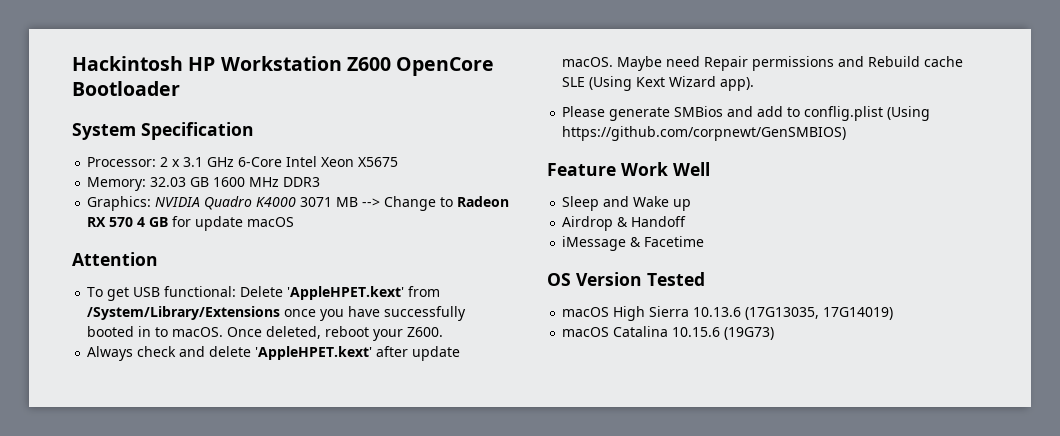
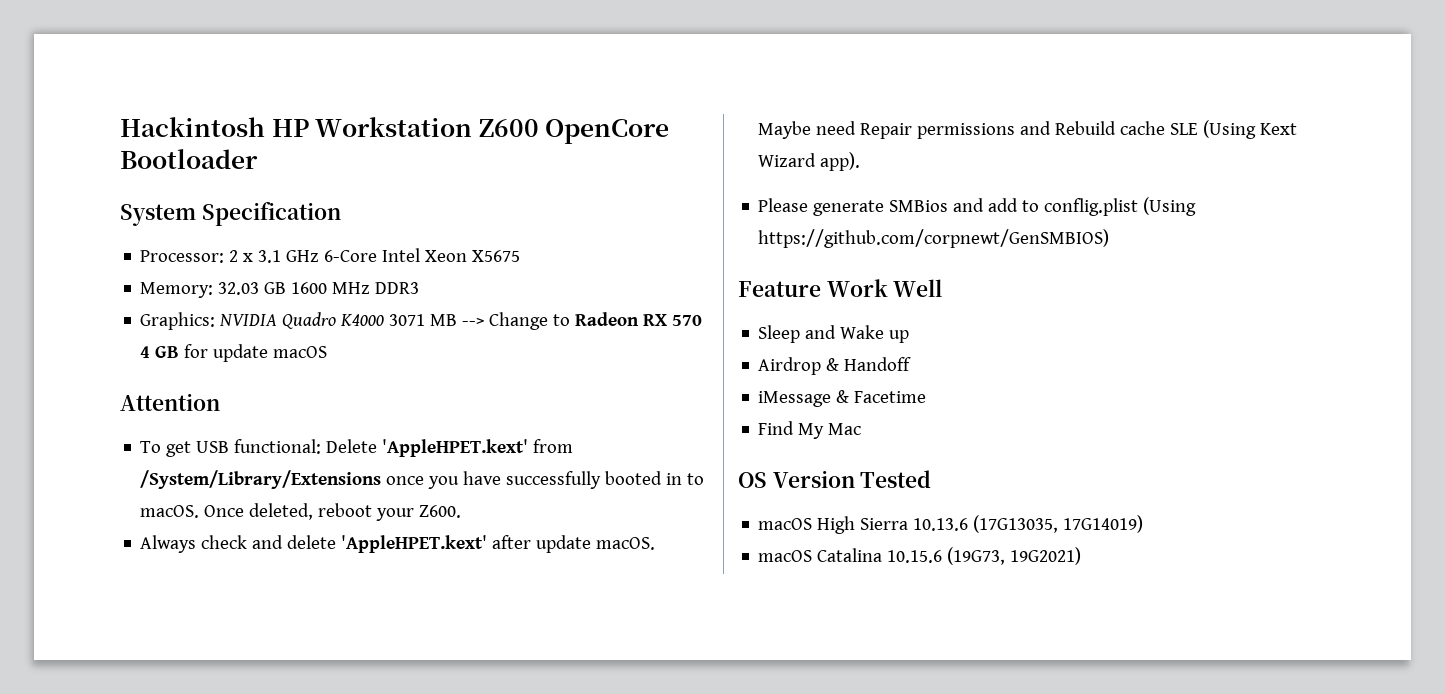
+ Find My Mac
- macOS Catalina 10.15.6 (19G73)
+ macOS Catalina 10.15.6 (19G73, 19G2021)

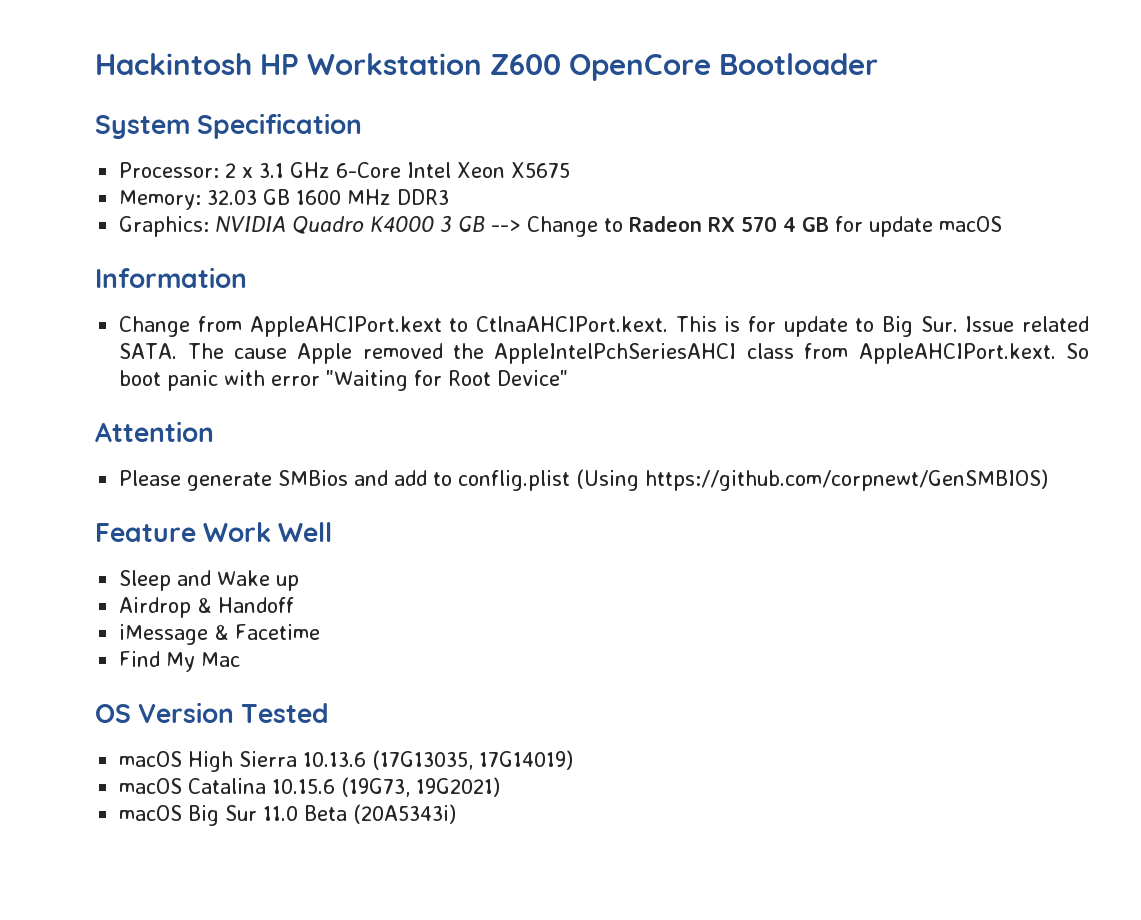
- Graphics: NVIDIA Quadro K4000 3071 MB --> Change to Radeon RX 570 4 GB for update macOS
+ Graphics: NVIDIA Quadro K4000 3 GB --> Change to Radeon RX 570 4 GB for update macOS
+ Information
+ Change from AppleAHCIPort.kext to CtlnaAHCIPort.kext. This is for update to Big Sur. Issue related SATA. The cause Apple removed the AppleIntelPchSeriesAHCI class from AppleAHCIPort.kext. So boot panic with error "Waiting for Root Device"
  Attention
- To get USB functional: Delete 'AppleHPET.kext' from /System/Library/Extensions once you have successfully booted in to macOS. Once deleted, reboot your Z600.
- Always check and delete 'AppleHPET.kext' after update macOS. Maybe need Repair permissions and Rebuild cache SLE (Using Kext Wizard app).
+ macOS Big Sur 11.0 Beta (20A5343i)

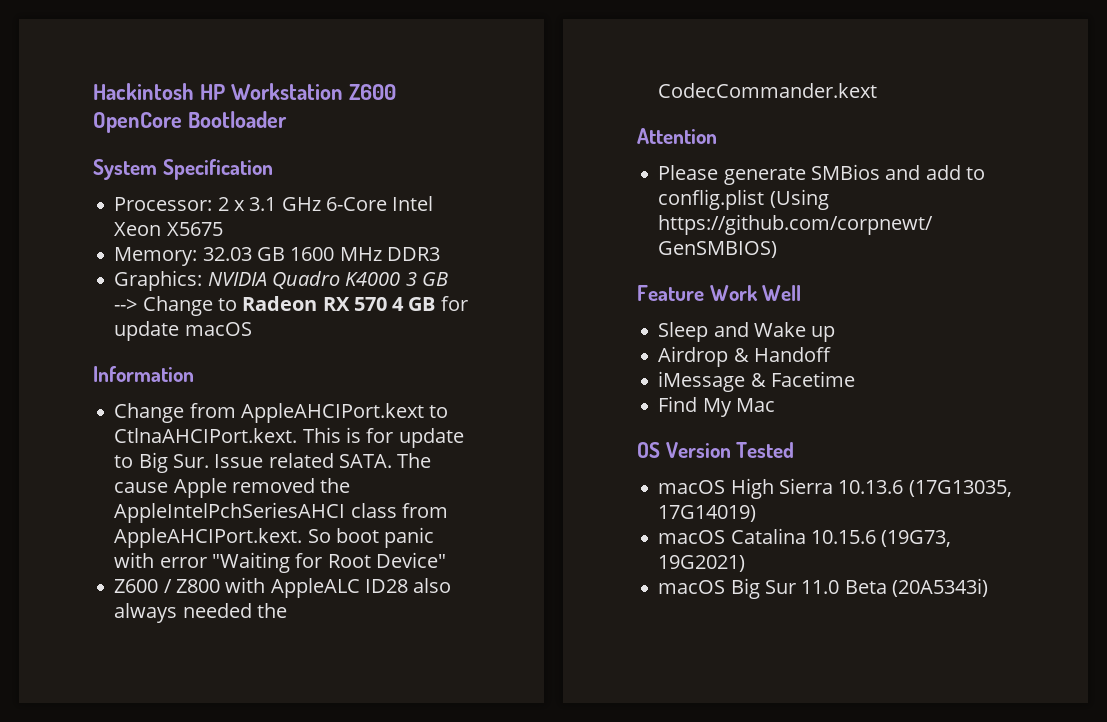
+ Z600 / Z800 with AppleALC ID28 also always needed the CodecCommander.kext

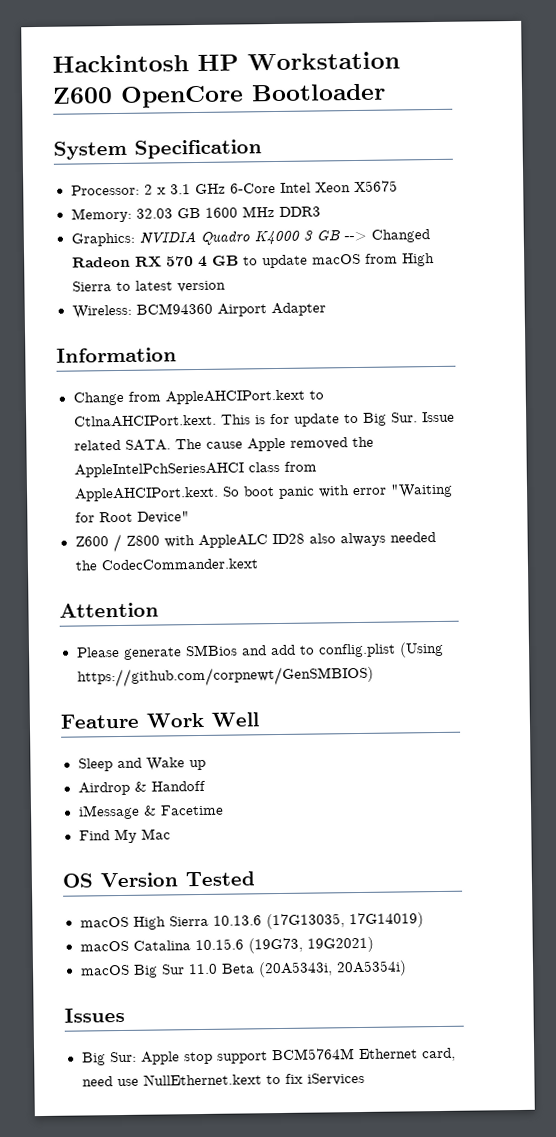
- Graphics: NVIDIA Quadro K4000 3 GB --> Change to Radeon RX 570 4 GB for update macOS
+ Graphics: NVIDIA Quadro K4000 3 GB --> Changed Radeon RX 570 4 GB to update macOS from High Sierra to latest version
+ Wireless: BCM94360 Airport Adapter
- macOS Big Sur 11.0 Beta (20A5343i)
+ macOS Big Sur 11.0 Beta (20A5343i, 20A5354i)
+ Issues
+ Big Sur: Apple stop support BCM5764M Ethernet card, need use NullEthernet.kext to fix iServices

